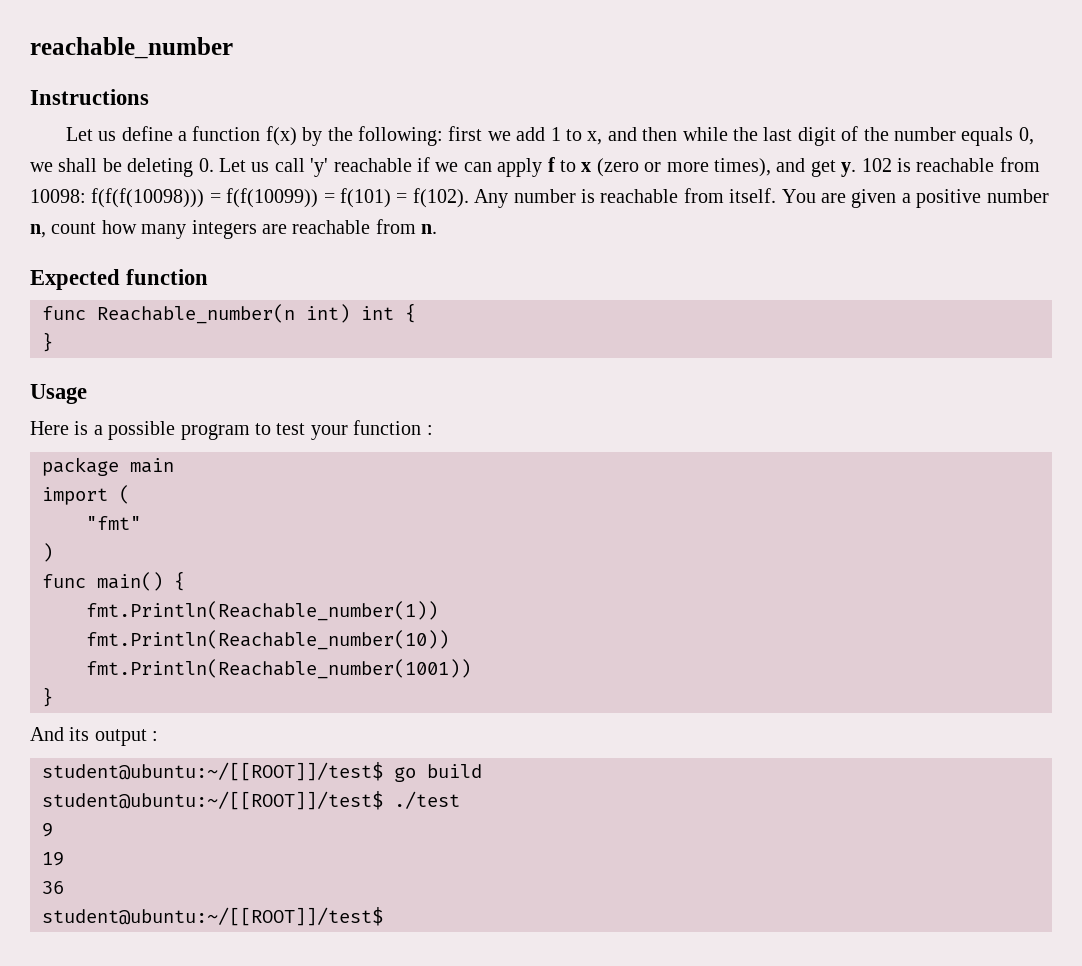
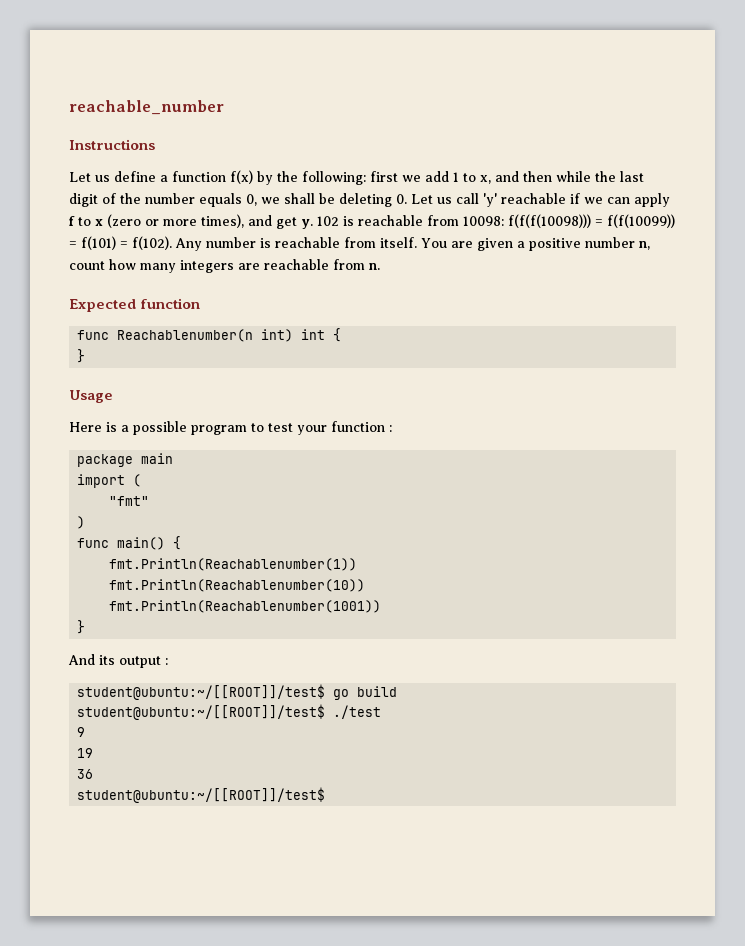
- func Reachable_number(n int) int {
+ func Reachablenumber(n int) int {
- fmt.Println(Reachable_number(1))
- fmt.Println(Reachable_number(10))
- fmt.Println(Reachable_number(1001))
+ fmt.Println(Reachablenumber(1))
+ fmt.Println(Reachablenumber(10))
+ fmt.Println(Reachablenumber(1001))

